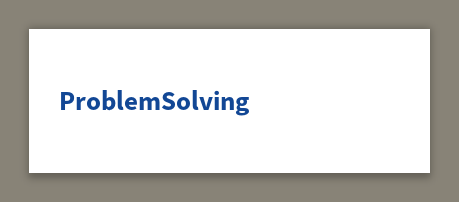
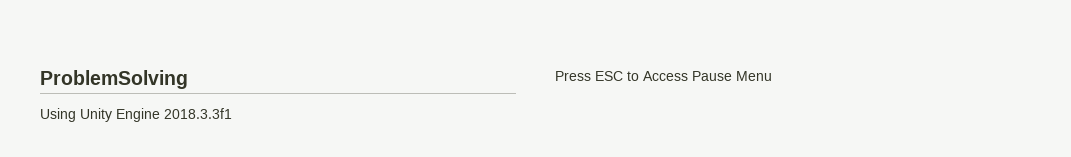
+ Using Unity Engine 2018.3.3f1
+ Press ESC to Access Pause Menu

